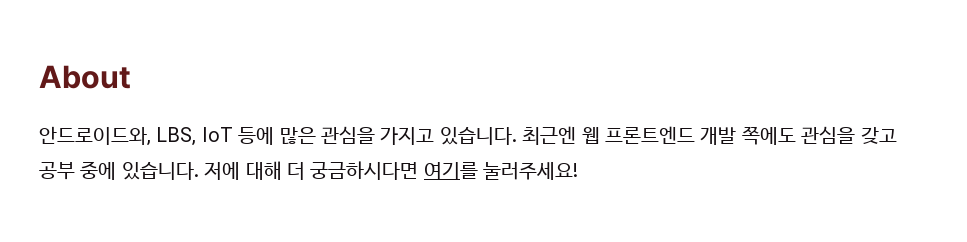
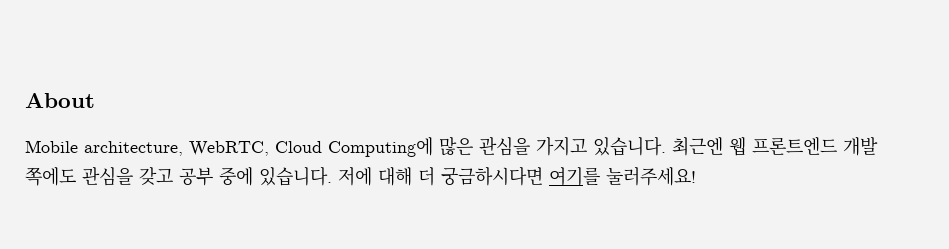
- 안드로이드와, LBS, IoT 등에 많은 관심을 가지고 있습니다.
+ Mobile architecture, WebRTC, Cloud Computing에 많은 관심을 가지고 있습니다.

